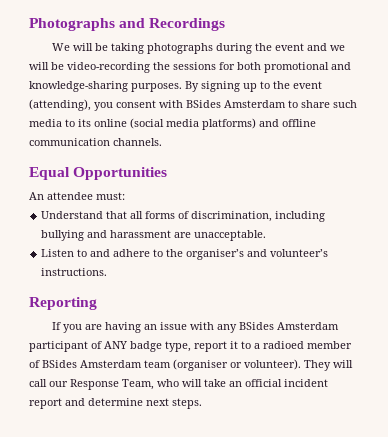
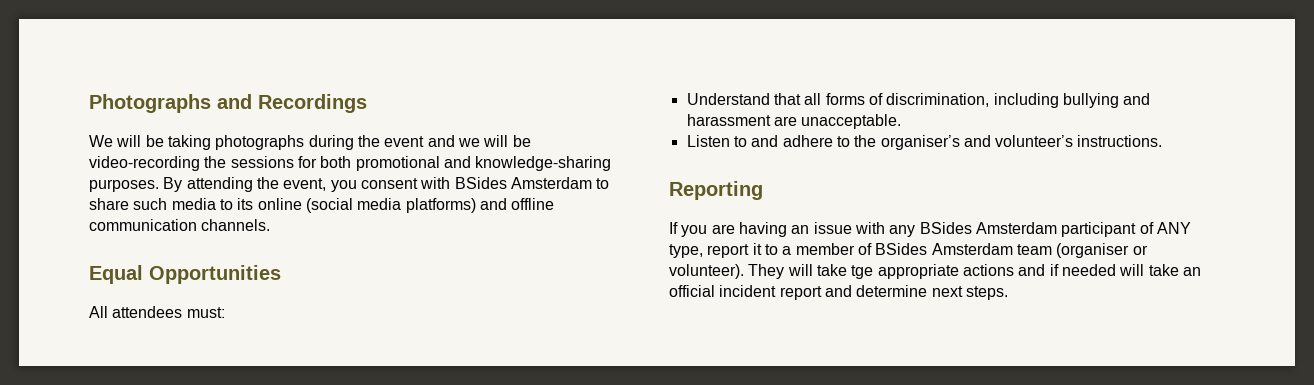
- By signing up to the event (attending), you consent with BSides Amsterdam to share such media to its online (social media platforms) and offline communication channels.
+ By attending the event, you consent with BSides Amsterdam to share such media to its online (social media platforms) and offline communication channels.
- An attendee must:
+ All attendees must:
- If you are having an issue with any BSides Amsterdam participant of ANY badge type, report it to a radioed member of BSides Amsterdam team (organiser or volunteer).
+ If you are having an issue with any BSides Amsterdam participant of ANY type, report it to a member of BSides Amsterdam team (organiser or volunteer).
- They will call our Response Team, who will take an official incident report and determine next steps.
+ They will take tge appropriate actions and if needed will take an official incident report and determine next steps.

